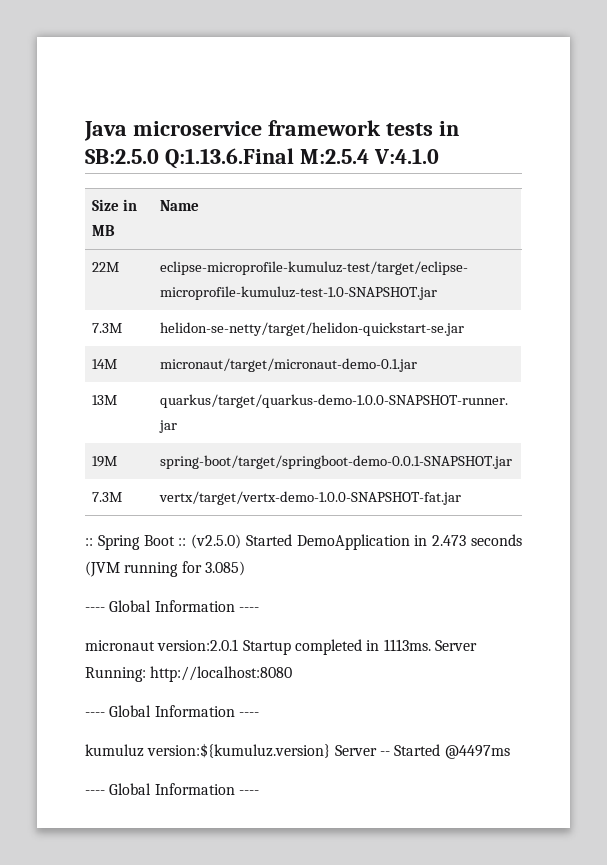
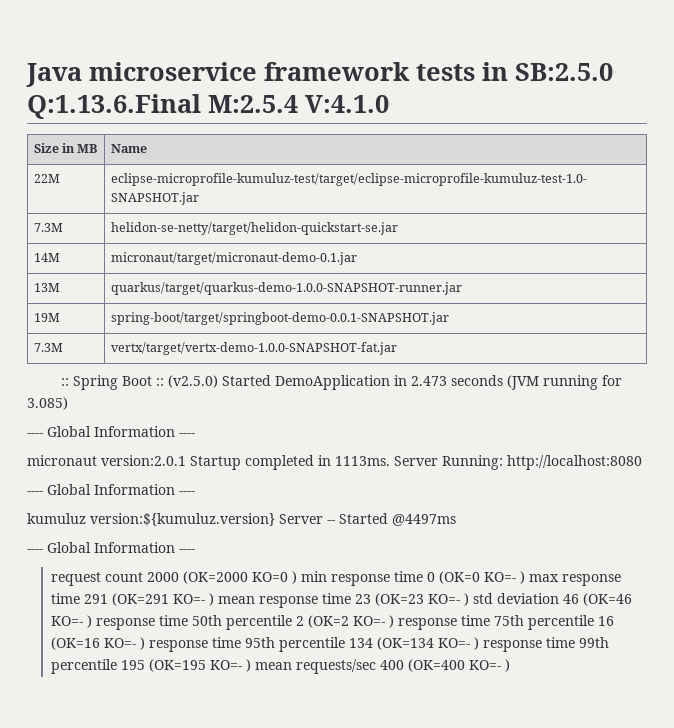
+ request count 2000 (OK=2000 KO=0 ) min response time 0 (OK=0 KO=- ) max response time 291 (OK=291 KO=- ) mean response time 23 (OK=23 KO=- ) std deviation 46 (OK=46 KO=- ) response time 50th percentile 2 (OK=2 KO=- ) response time 75th percentile 16 (OK=16 KO=- ) response time 95th percentile 134 (OK=134 KO=- ) response time 99th percentile 195 (OK=195 KO=- ) mean requests/sec 400 (OK=400 KO=- )

